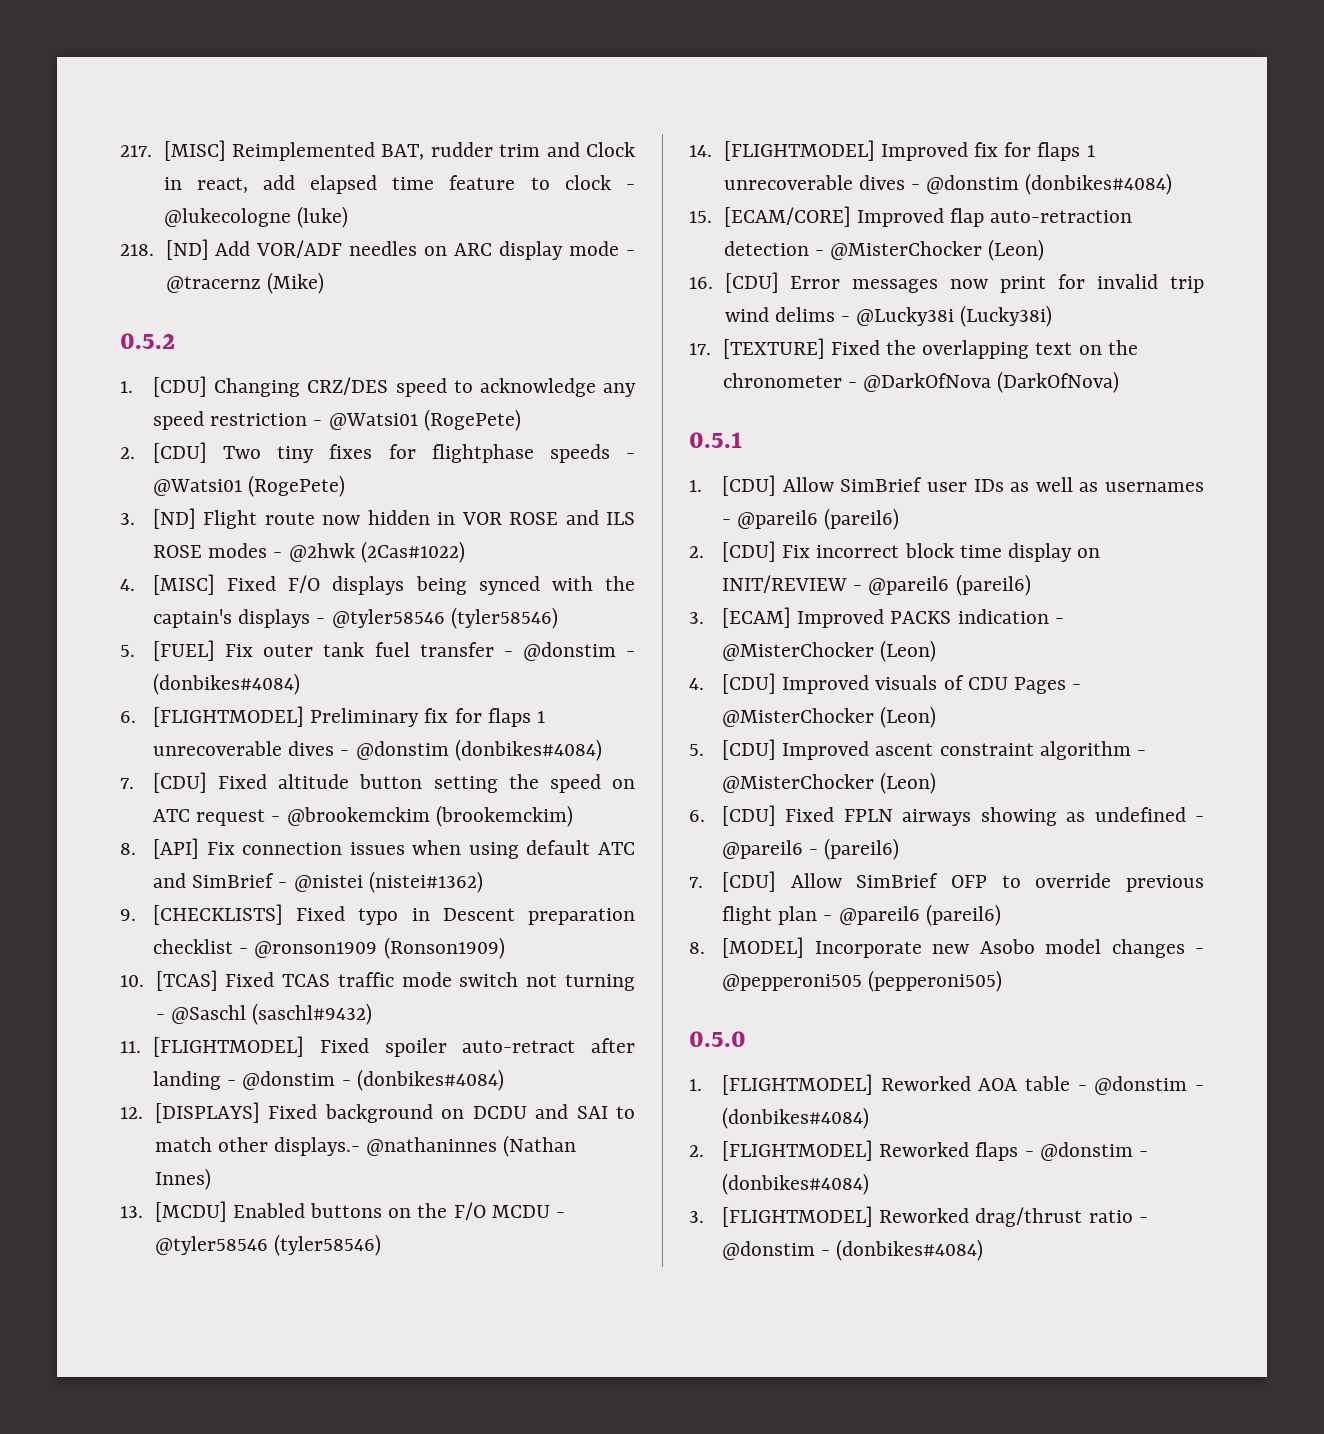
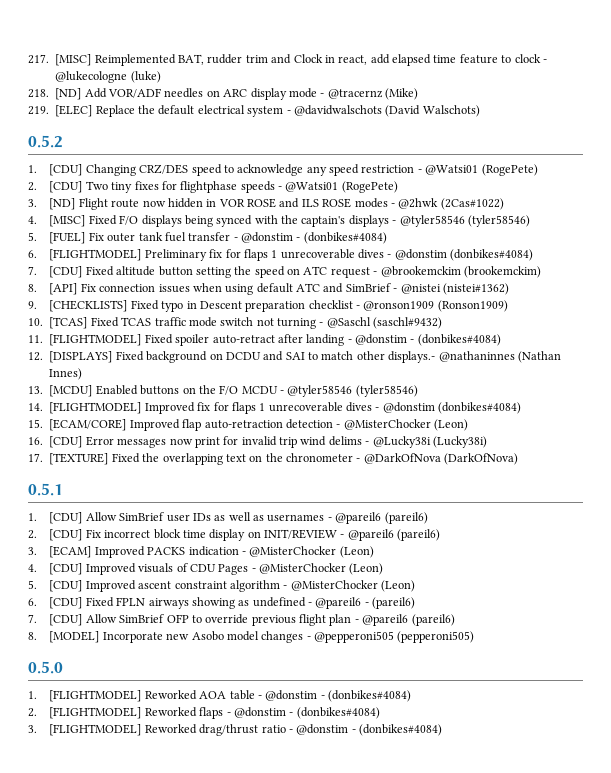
+ 219. [ELEC] Replace the default electrical system - @davidwalschots (David Walschots)

